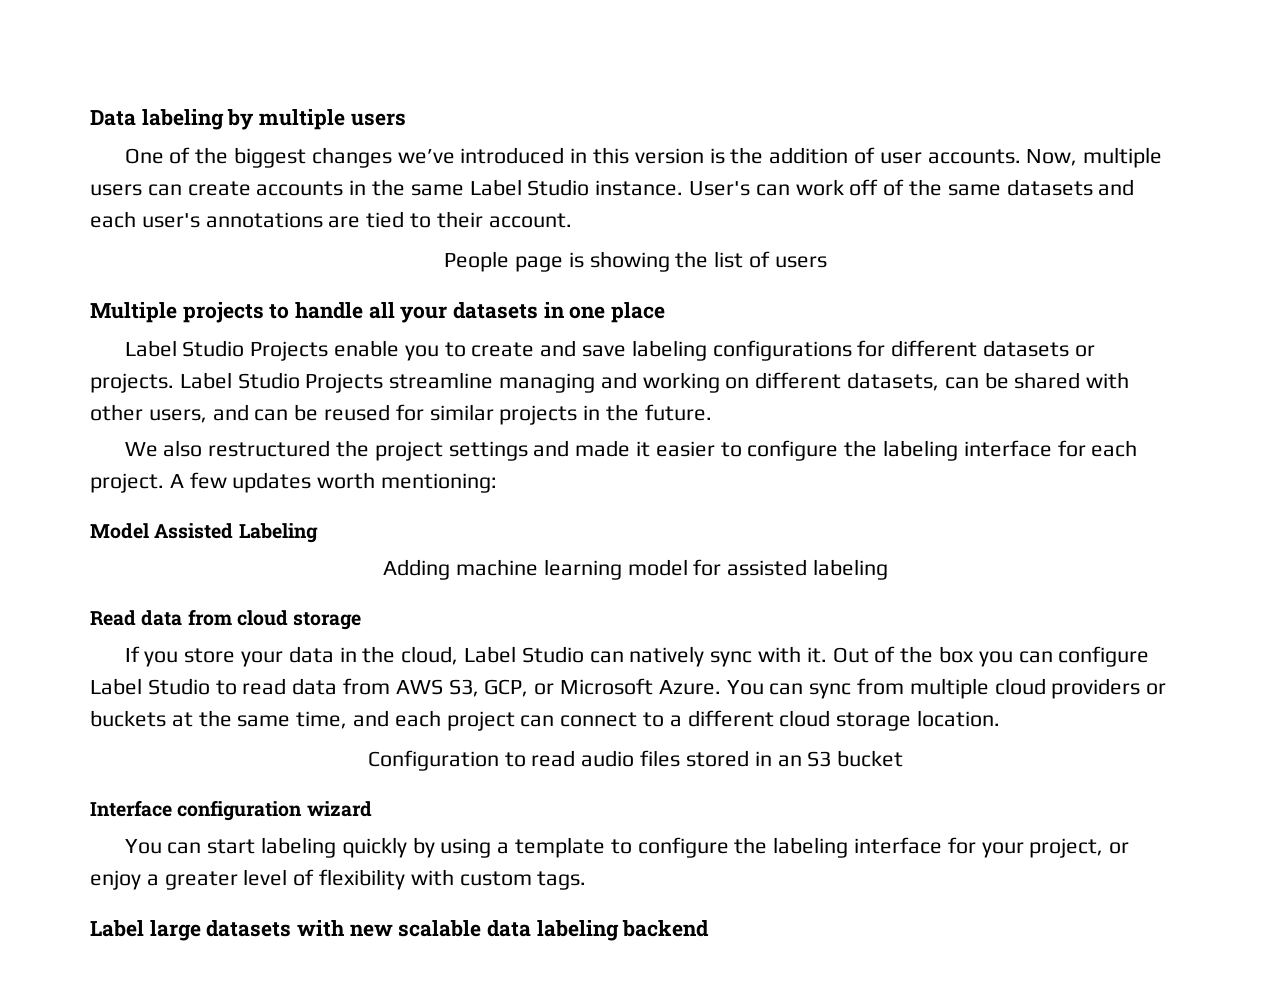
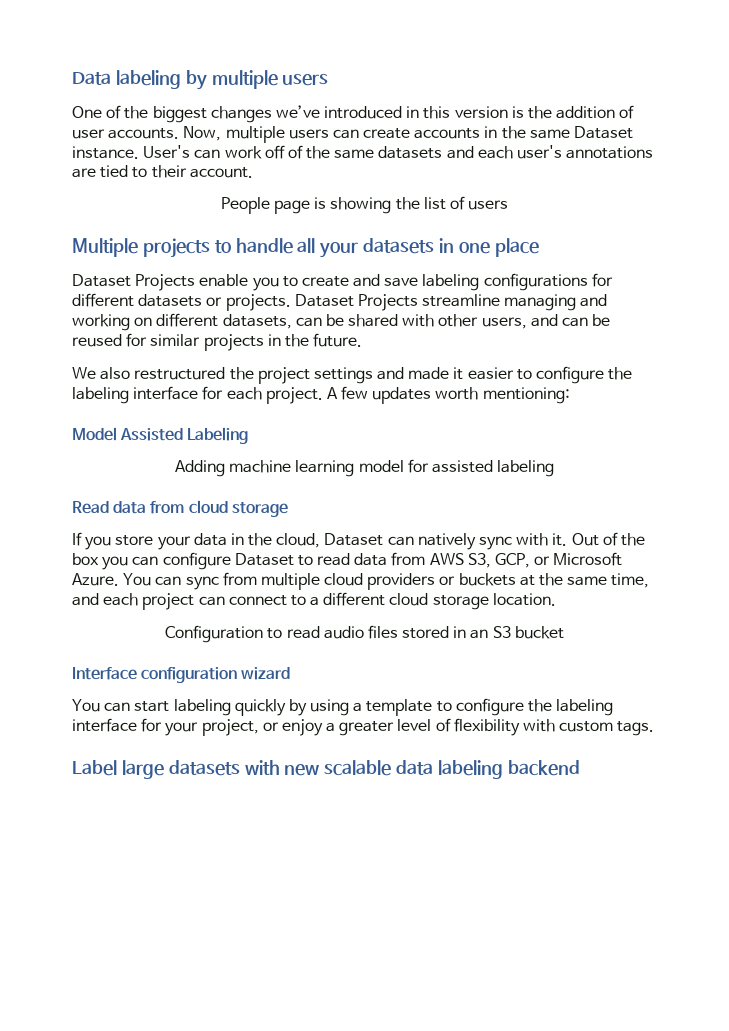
- Now, multiple users can create accounts in the same Label Studio instance.
+ Now, multiple users can create accounts in the same Dataset instance.
- Label Studio Projects enable you to create and save labeling configurations for different datasets or projects.
+ Dataset Projects enable you to create and save labeling configurations for different datasets or projects.
- Label Studio Projects streamline managing and working on different datasets, can be shared with other users, and can be reused for similar projects in the future.
+ Dataset Projects streamline managing and working on different datasets, can be shared with other users, and can be reused for similar projects in the future.
- If you store your data in the cloud, Label Studio can natively sync with it.
+ If you store your data in the cloud, Dataset can natively sync with it.
- Out of the box you can configure Label Studio to read data from AWS S3, GCP, or Microsoft Azure.
+ Out of the box you can configure Dataset to read data from AWS S3, GCP, or Microsoft Azure.

